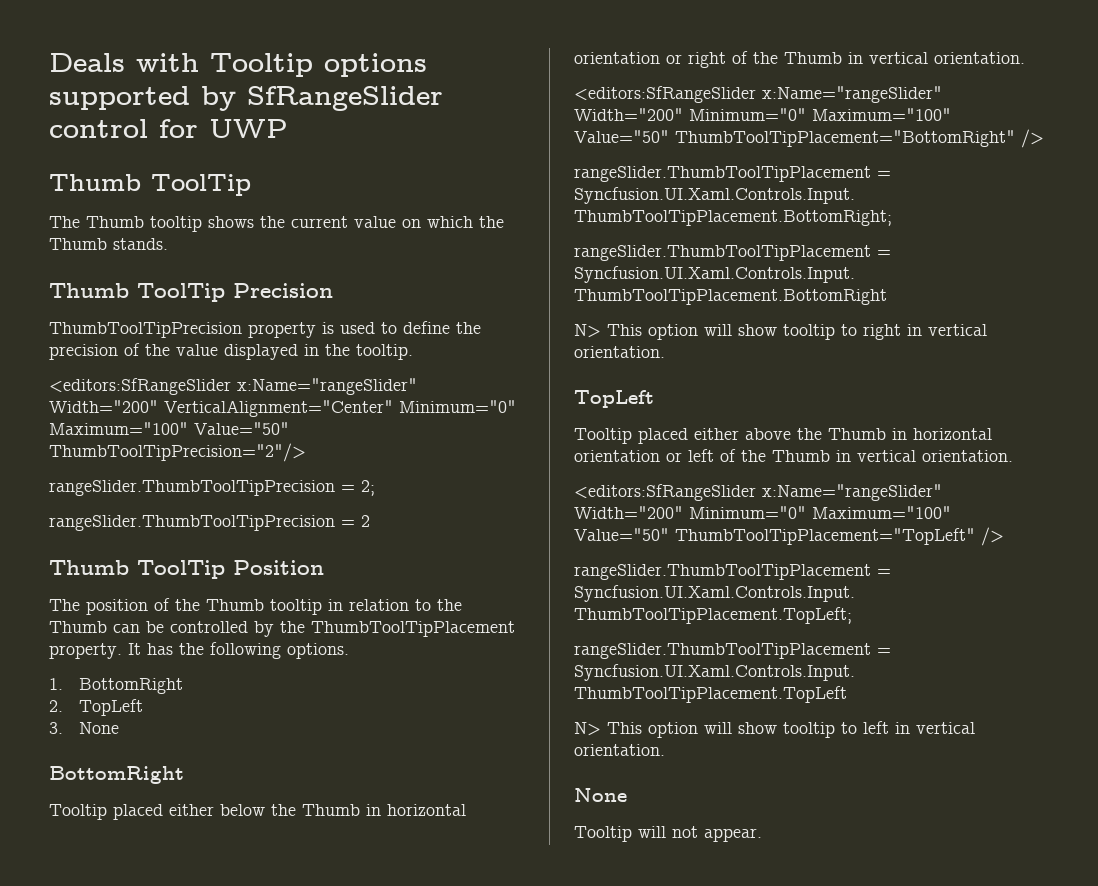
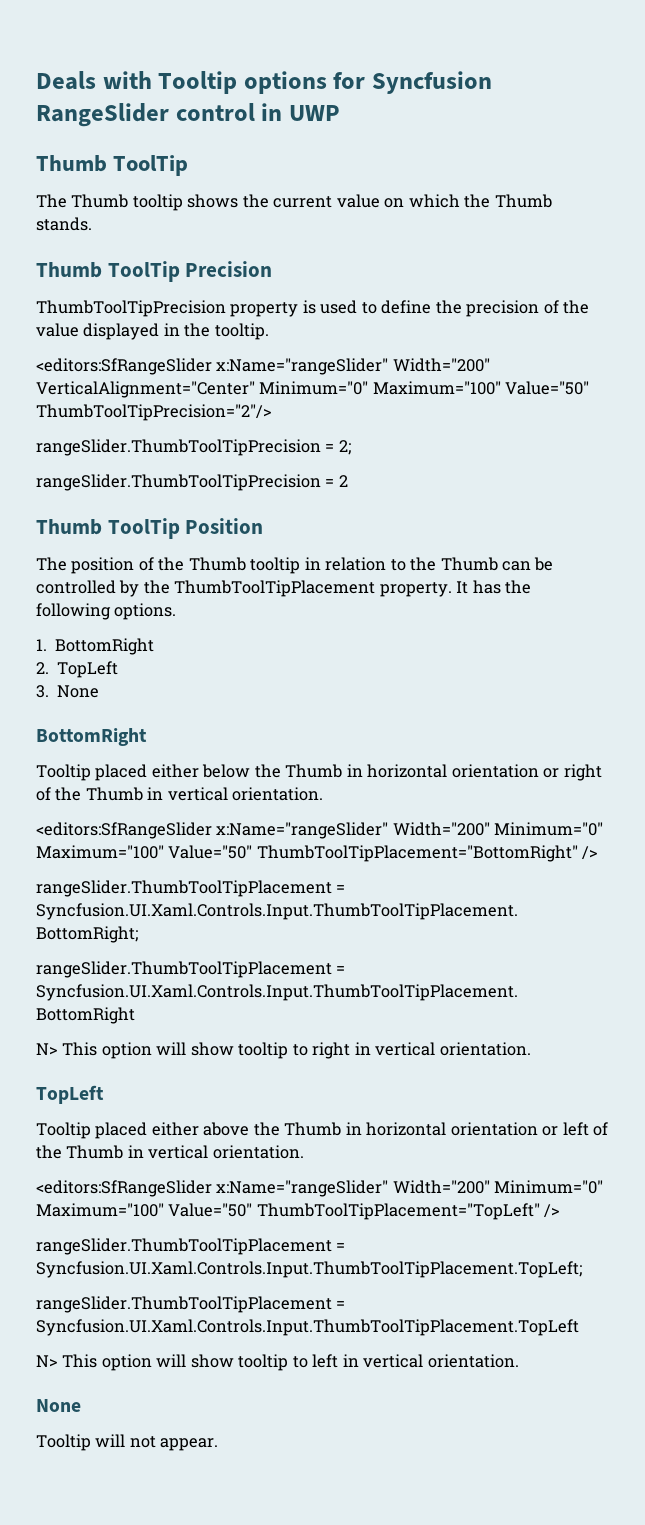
- Deals with Tooltip options supported by SfRangeSlider control for UWP
+ Deals with Tooltip options for Syncfusion RangeSlider control in UWP

